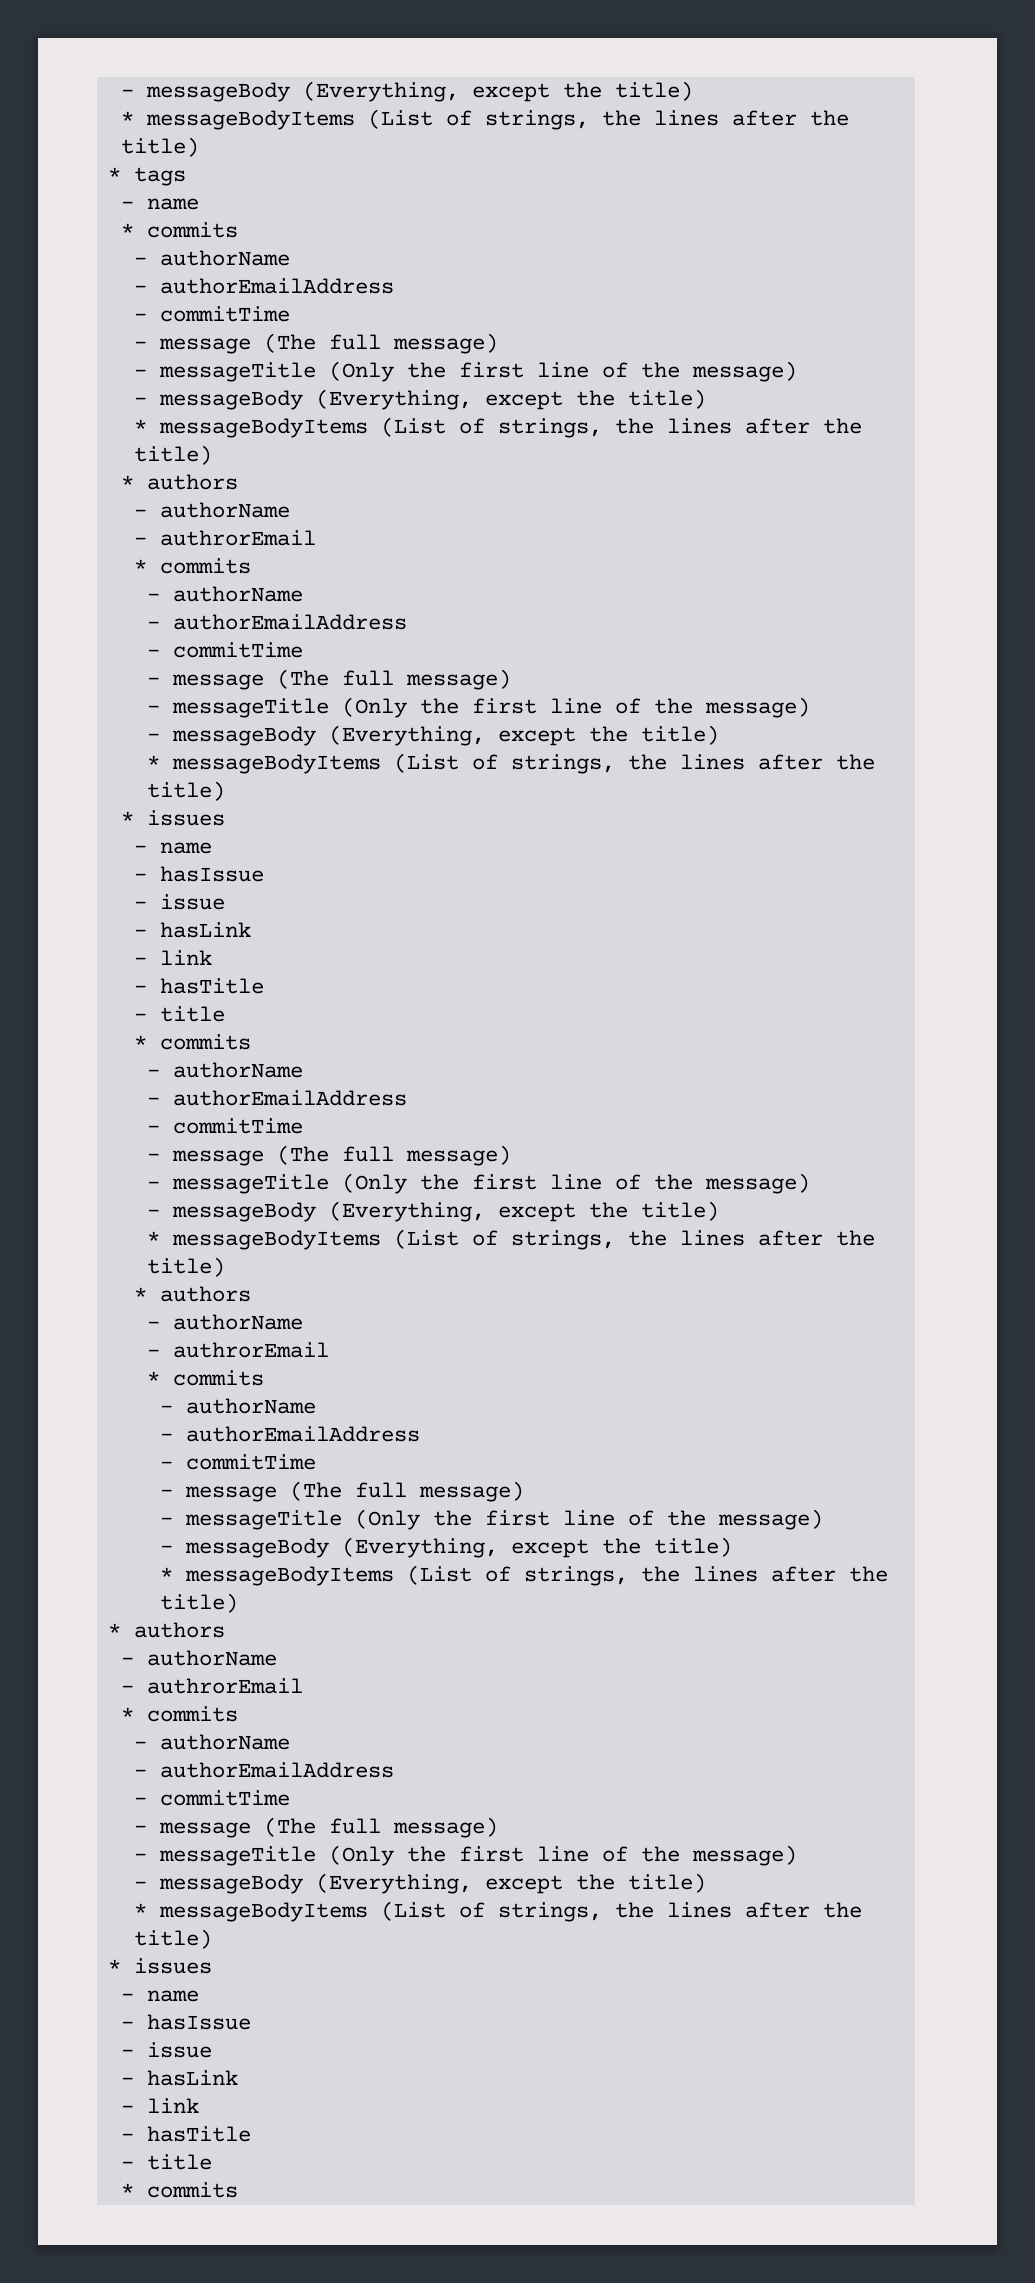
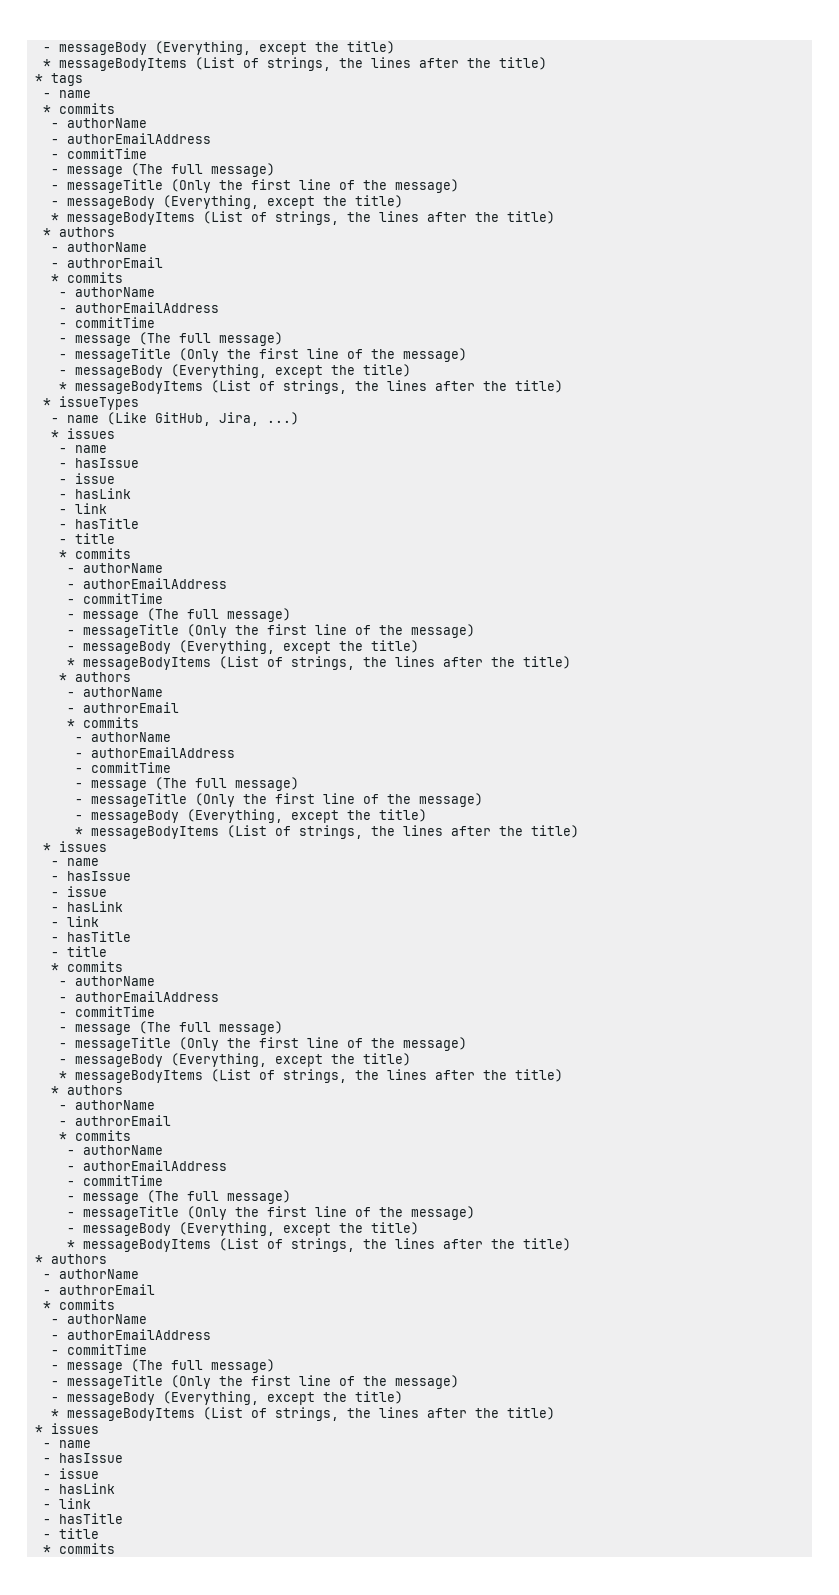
+ * issueTypes
+ - name (Like GitHub, Jira, ...)
+ * issues
+ - name
+ - hasIssue
+ - issue
+ - hasLink
+ - link
+ - hasTitle
+ - title
+ * commits
+ - authorName
+ - authorEmailAddress
+ - commitTime
+ - message (The full message)
+ - messageTitle (Only the first line of the message)
+ - messageBody (Everything, except the title)
+ * messageBodyItems (List of strings, the lines after the title)
+ * authors
+ - authorName
+ - authrorEmail
+ * commits
+ - authorName
+ - authorEmailAddress
+ - commitTime
+ - message (The full message)
+ - messageTitle (Only the first line of the message)
+ - messageBody (Everything, except the title)
+ * messageBodyItems (List of strings, the lines after the title)

